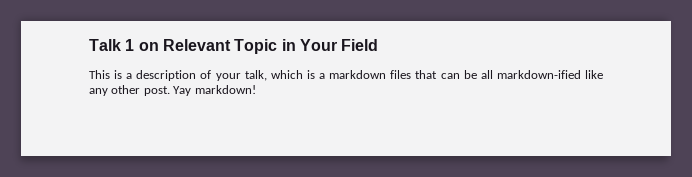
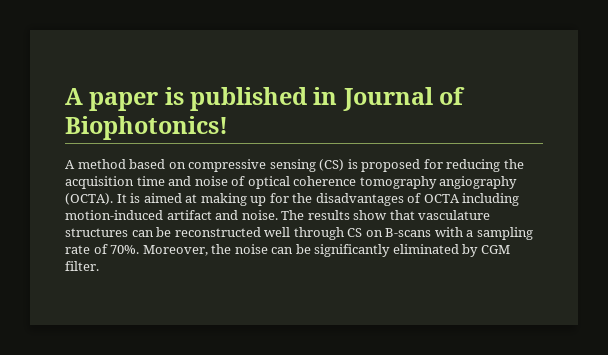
- Talk 1 on Relevant Topic in Your Field
- This is a description of your talk, which is a markdown files that can be all markdown-ified like any other post. Yay markdown!
+ A paper is published in Journal of Biophotonics!
+ A method based on compressive sensing (CS) is proposed for reducing the acquisition time and noise of optical coherence tomography angiography (OCTA). It is aimed at making up for the disadvantages of OCTA including motion-induced artifact and noise. The results show that vasculature structures can be reconstructed well through CS on B-scans with a sampling rate of 70%. Moreover, the noise can be significantly eliminated by CGM filter.

